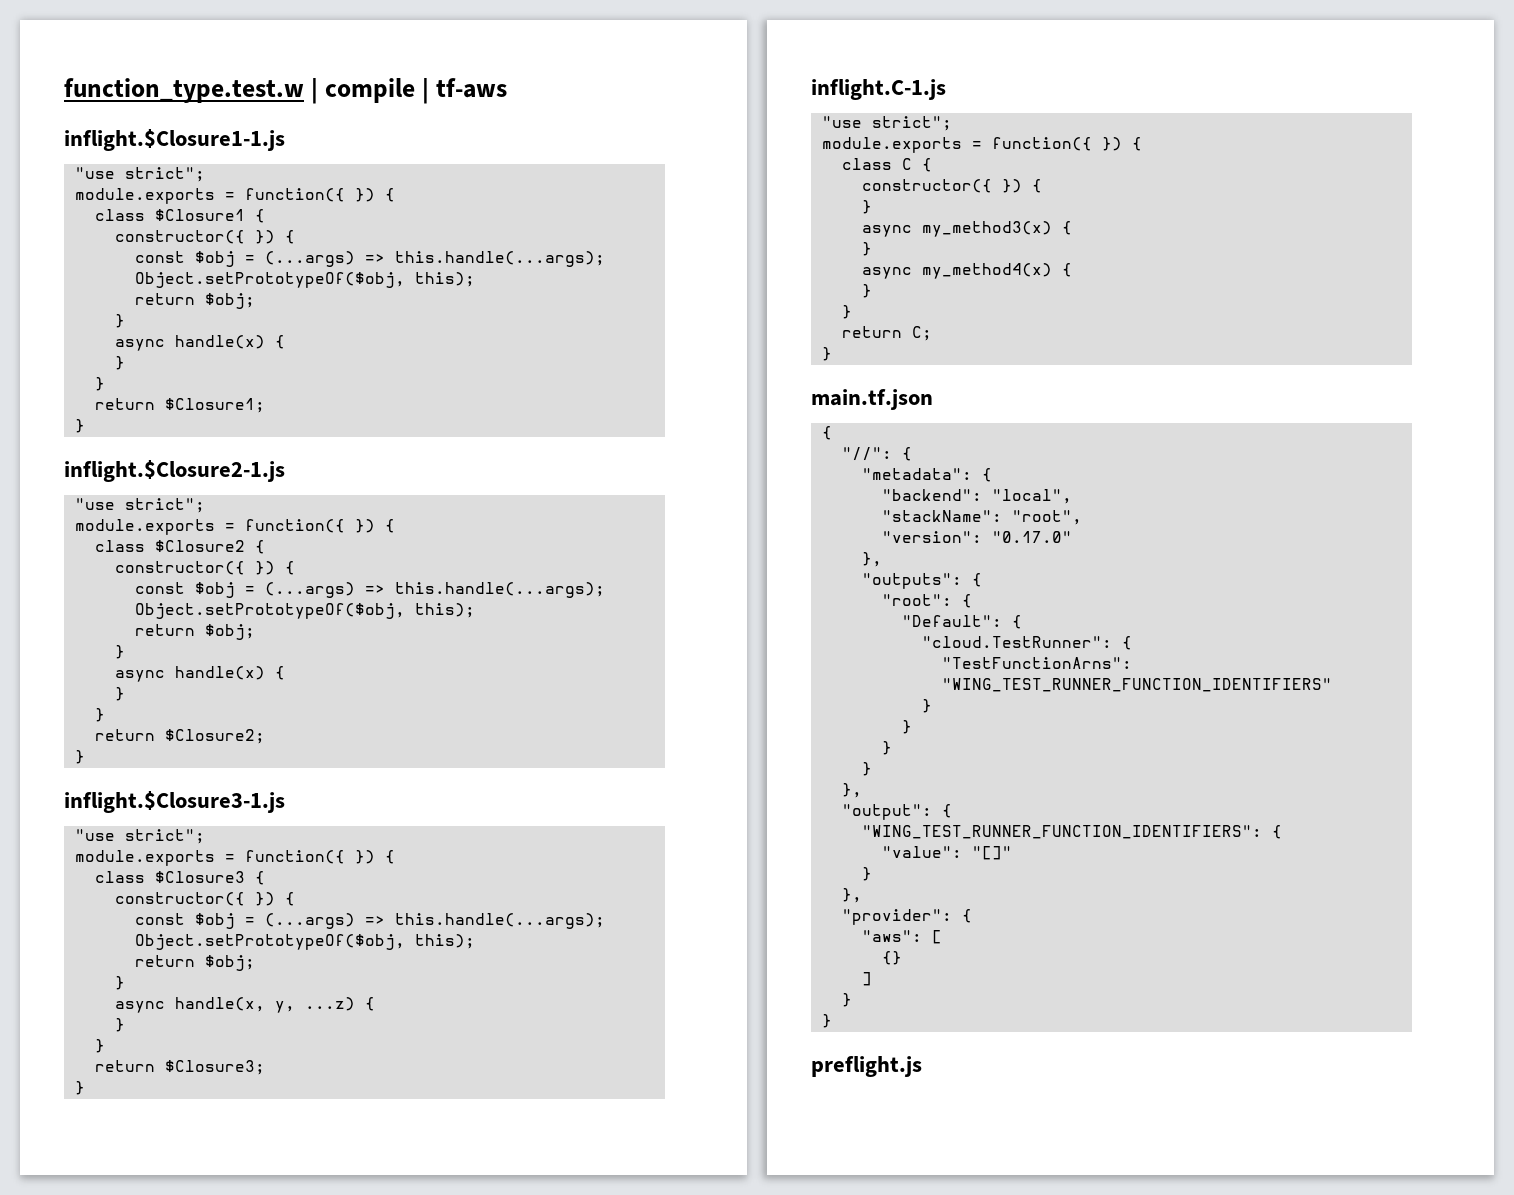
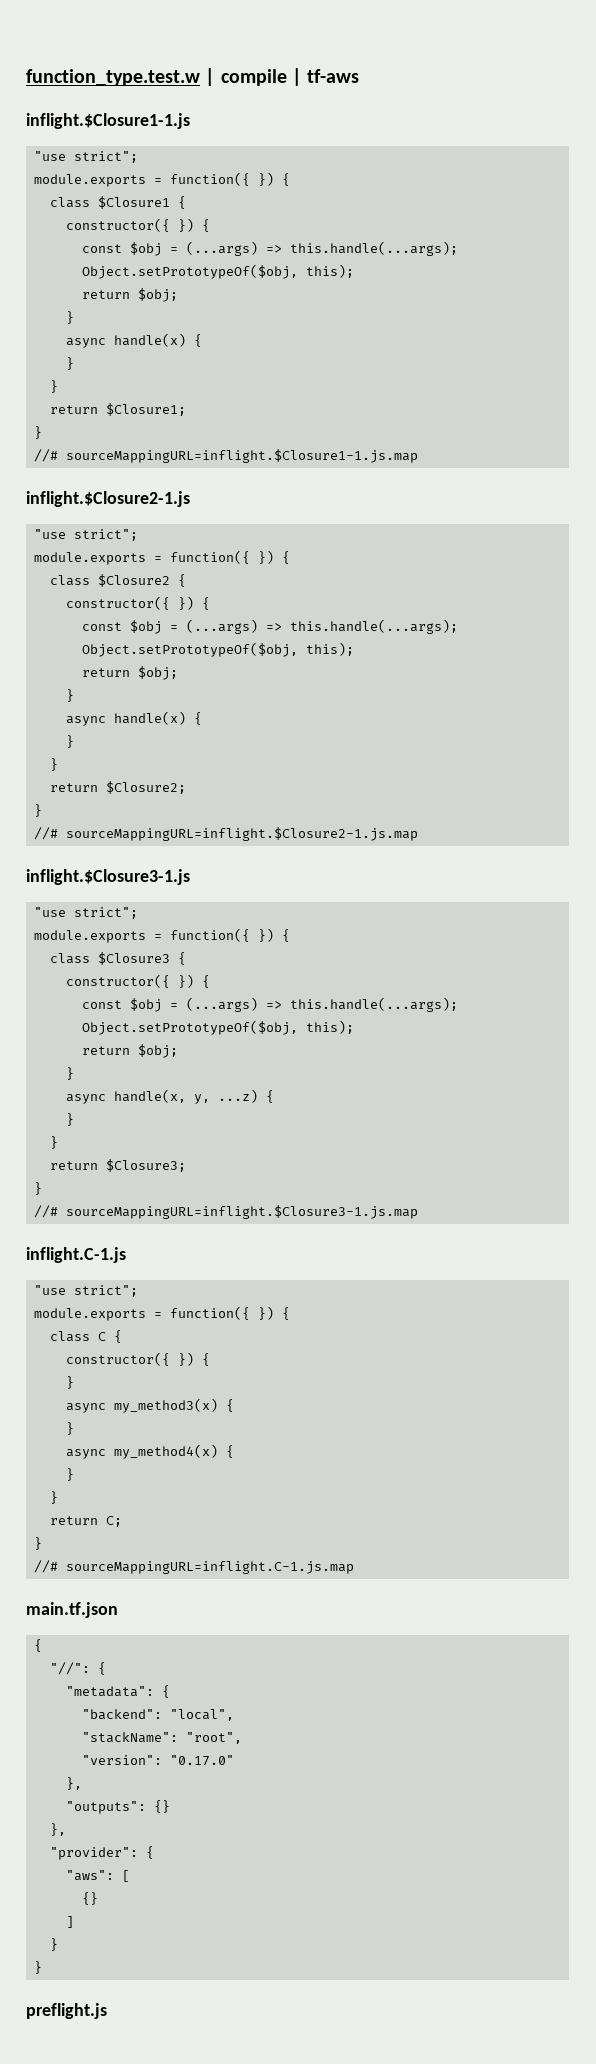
+ //# sourceMappingURL=inflight.$Closure1-1.js.map
+ //# sourceMappingURL=inflight.$Closure2-1.js.map
+ //# sourceMappingURL=inflight.$Closure3-1.js.map
+ //# sourceMappingURL=inflight.C-1.js.map
- "outputs": {
- "root": {
- "Default": {
- "cloud.TestRunner": {
- "TestFunctionArns": "WING_TEST_RUNNER_FUNCTION_IDENTIFIERS"
- }
- }
- }
- }
- },
- "output": {
- "WING_TEST_RUNNER_FUNCTION_IDENTIFIERS": {
- "value": "[]"
- }
+ "outputs": {}

